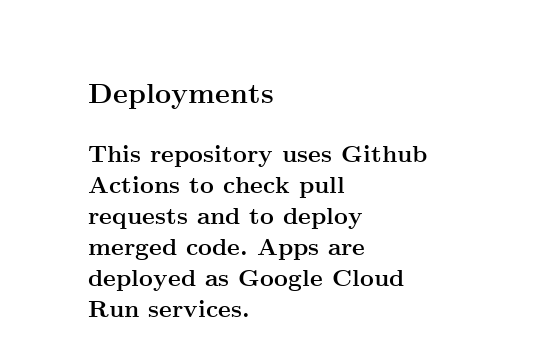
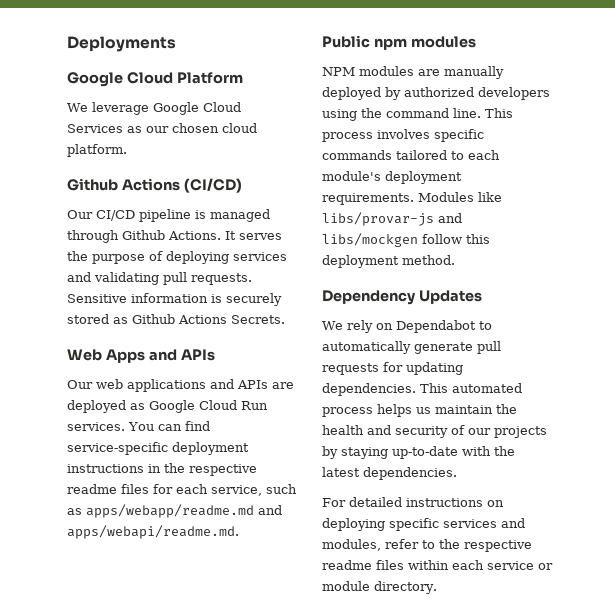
- This repository uses Github Actions to check pull requests and to deploy merged code. Apps are deployed as Google Cloud Run services.
+ Google Cloud Platform
+ We leverage Google Cloud Services as our chosen cloud platform.
+ Github Actions (CI/CD)
+ Our CI/CD pipeline is managed through Github Actions. It serves the purpose of deploying services and validating pull requests. Sensitive information is securely stored as Github Actions Secrets.
+ Web Apps and APIs
+ Our web applications and APIs are deployed as Google Cloud Run services.
+ You can find service-specific deployment instructions in the respective readme files for each service, such as apps/webapp/readme.md and apps/webapi/readme.md.
+ Public npm modules
+ NPM modules are manually deployed by authorized developers using the command line. This process involves specific commands tailored to each module's deployment requirements. Modules like libs/provar-js and libs/mockgen follow this deployment method.
+ Dependency Updates
+ We rely on Dependabot to automatically generate pull requests for updating dependencies. This automated process helps us maintain the health and security of our projects by staying up-to-date with the latest dependencies.
+ For detailed instructions on deploying specific services and modules, refer to the respective readme files within each service or module directory.

